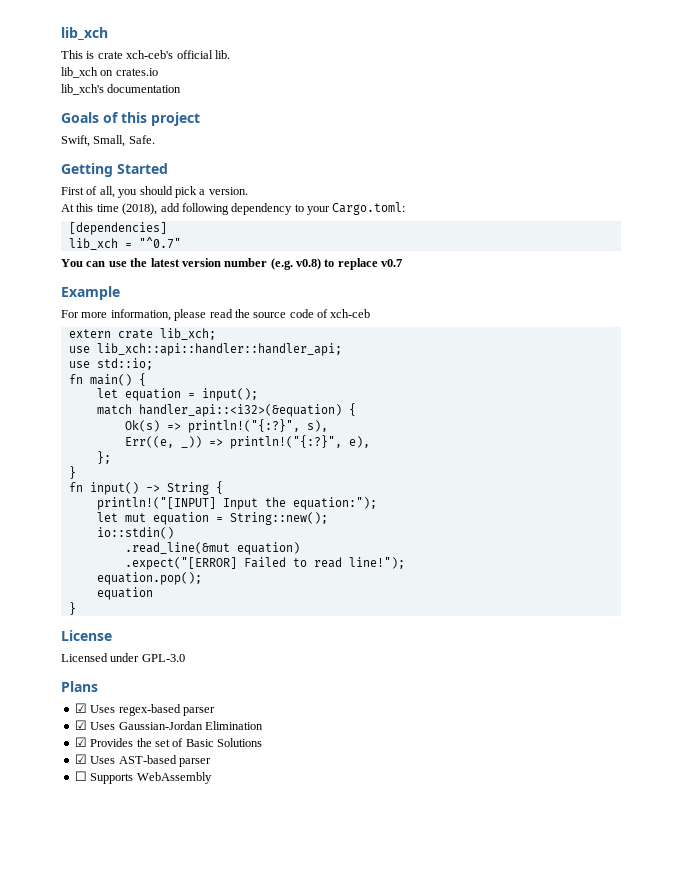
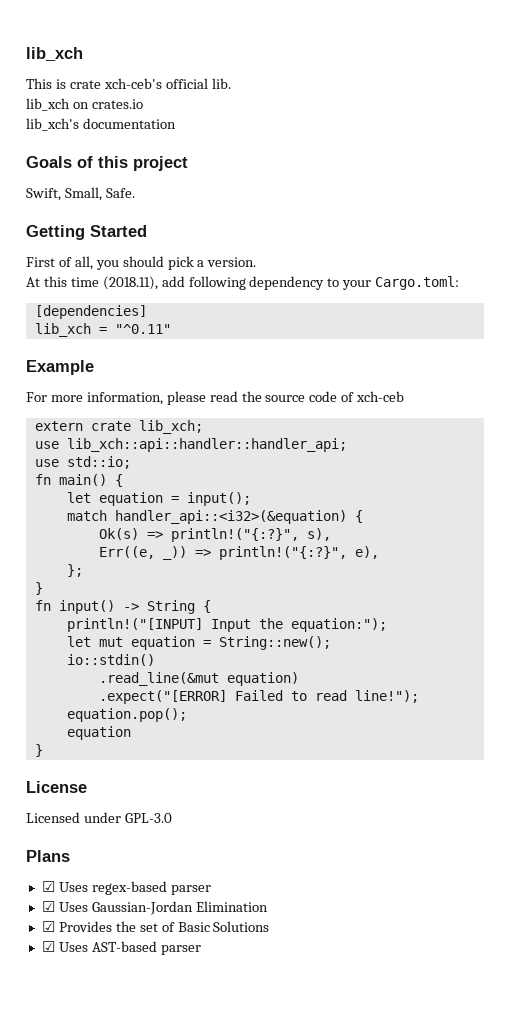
- At this time (2018), add following dependency to your Cargo.toml:
+ At this time (2018.11), add following dependency to your Cargo.toml:
- lib_xch = "^0.7"
- You can use the latest version number (e.g. v0.8) to replace v0.7
+ lib_xch = "^0.11"
- ☐ Supports WebAssembly

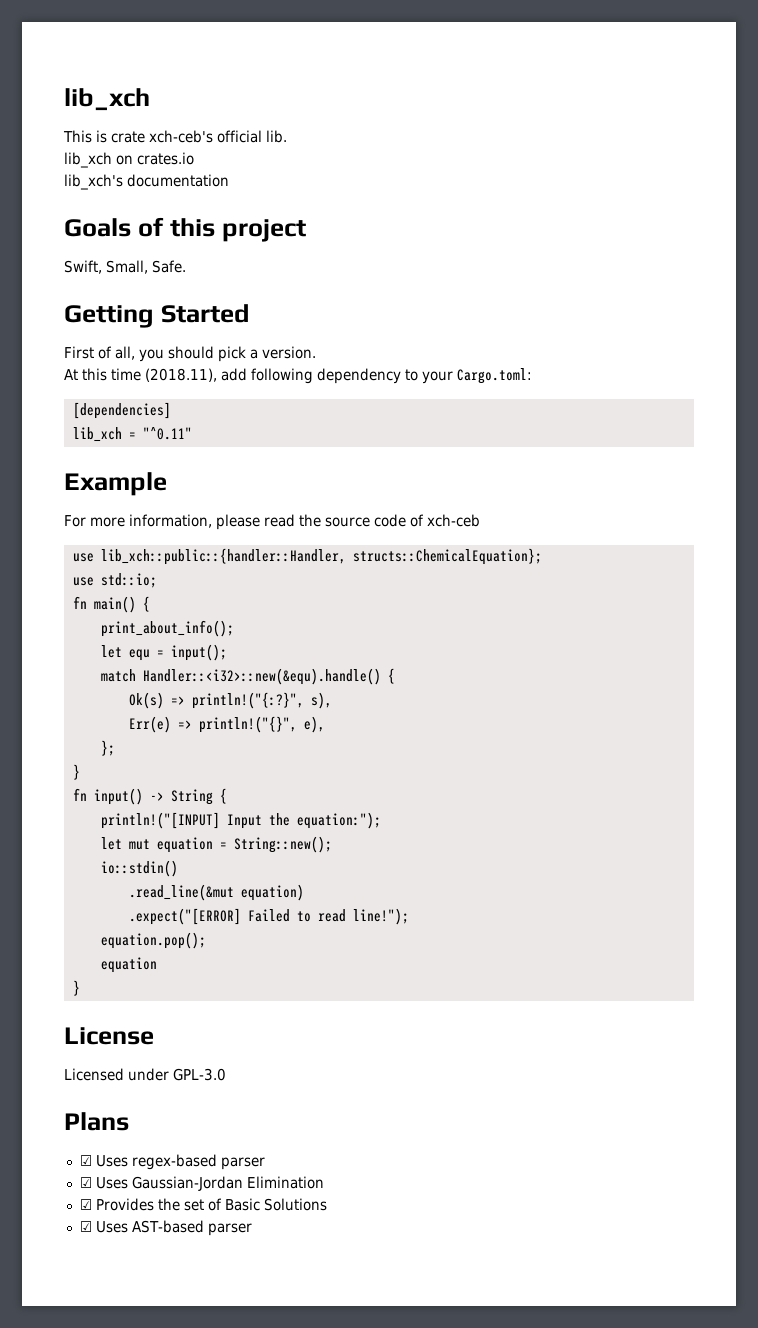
- extern crate lib_xch;
- use lib_xch::api::handler::handler_api;
+ use lib_xch::public::{handler::Handler, structs::ChemicalEquation};
- let equation = input();
+ print_about_info();
+ let equ = input();
- match handler_api::<i32>(&equation) {
+ match Handler::<i32>::new(&equ).handle() {
- Err((e, _)) => println!("{:?}", e),
+ Err(e) => println!("{}", e),

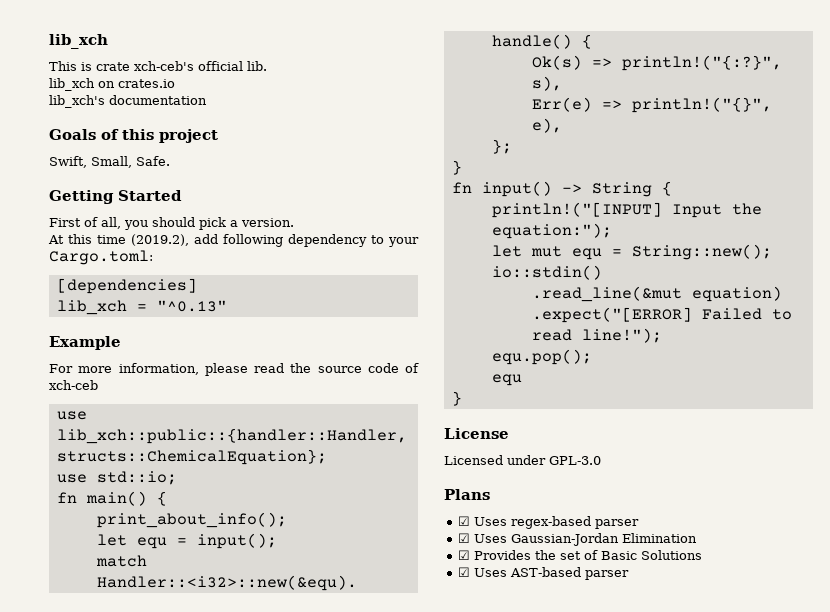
- At this time (2018.11), add following dependency to your Cargo.toml:
+ At this time (2019.2), add following dependency to your Cargo.toml:
- lib_xch = "^0.11"
+ lib_xch = "^0.13"
- let mut equation = String::new();
+ let mut equ = String::new();
- equation.pop();
- equation
+ equ.pop();
+ equ

